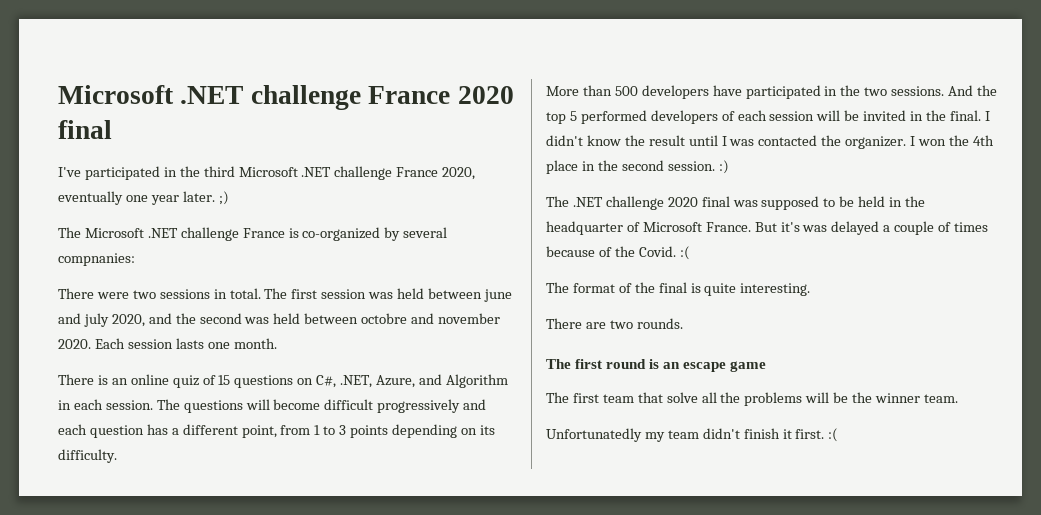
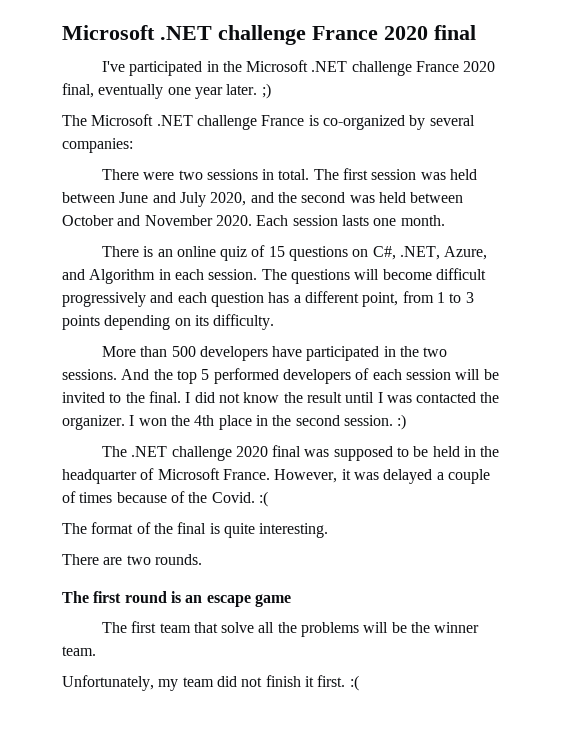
- I've participated in the third Microsoft .NET challenge France 2020, eventually one year later. ;)
+ I've participated in the Microsoft .NET challenge France 2020 final, eventually one year later. ;)
- The Microsoft .NET challenge France is co-organized by several compnanies:
+ The Microsoft .NET challenge France is co-organized by several companies:
- The first session was held between june and july 2020, and the second was held between octobre and november 2020.
+ The first session was held between June and July 2020, and the second was held between October and November 2020.
- And the top 5 performed developers of each session will be invited in the final.
+ And the top 5 performed developers of each session will be invited to the final.
- I didn't know the result until I was contacted the organizer.
+ I did not know the result until I was contacted the organizer.
- But it's was delayed a couple of times because of the Covid. :(
+ However, it was delayed a couple of times because of the Covid. :(
- Unfortunatedly my team didn't finish it first. :(
+ Unfortunately, my team did not finish it first. :(

